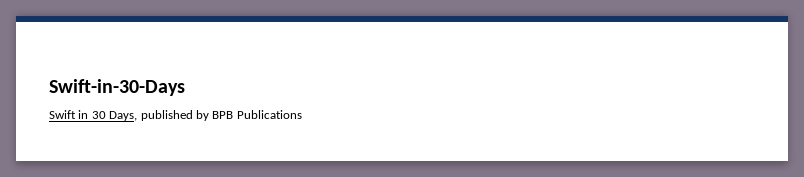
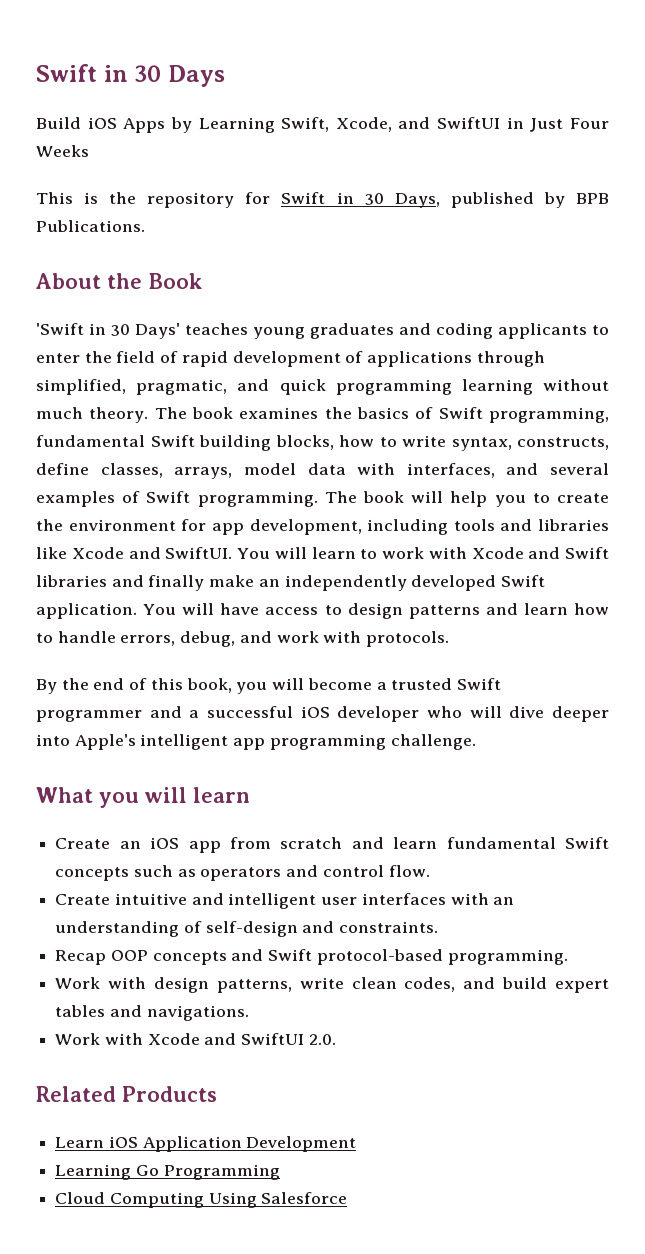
- Swift-in-30-Days
- Swift in 30 Days, published by BPB Publications
+ Swift in 30 Days
+ Build iOS Apps by Learning Swift, Xcode, and SwiftUI in Just Four Weeks
+ This is the repository for Swift in 30 Days, published by BPB Publications.
+ About the Book
+ 'Swift in 30 Days' teaches young graduates and coding applicants to enter the field of rapid development of applications through simplified, pragmatic, and quick programming learning without much theory. The book examines the basics of Swift programming, fundamental Swift building blocks, how to write syntax, constructs, define classes, arrays, model data with interfaces, and several examples of Swift programming. The book will help you to create the environment for app development, including tools and libraries like Xcode and SwiftUI. You will learn to work with Xcode and Swift libraries and finally make an independently developed Swift application. You will have access to design patterns and learn how to handle errors, debug, and work with protocols.
+ By the end of this book, you will become a trusted Swift programmer and a successful iOS developer who will dive deeper into Apple's intelligent app programming challenge.
+ What you will learn
+ Create an iOS app from scratch and learn fundamental Swift concepts such as operators and control flow.
+ Create intuitive and intelligent user interfaces with an understanding of self-design and constraints.
+ Recap OOP concepts and Swift protocol-based programming.
+ Work with design patterns, write clean codes, and build expert tables and navigations.
+ Work with Xcode and SwiftUI 2.0.
+ Related Products
+ Learn iOS Application Development
+ Learning Go Programming
+ Cloud Computing Using Salesforce

